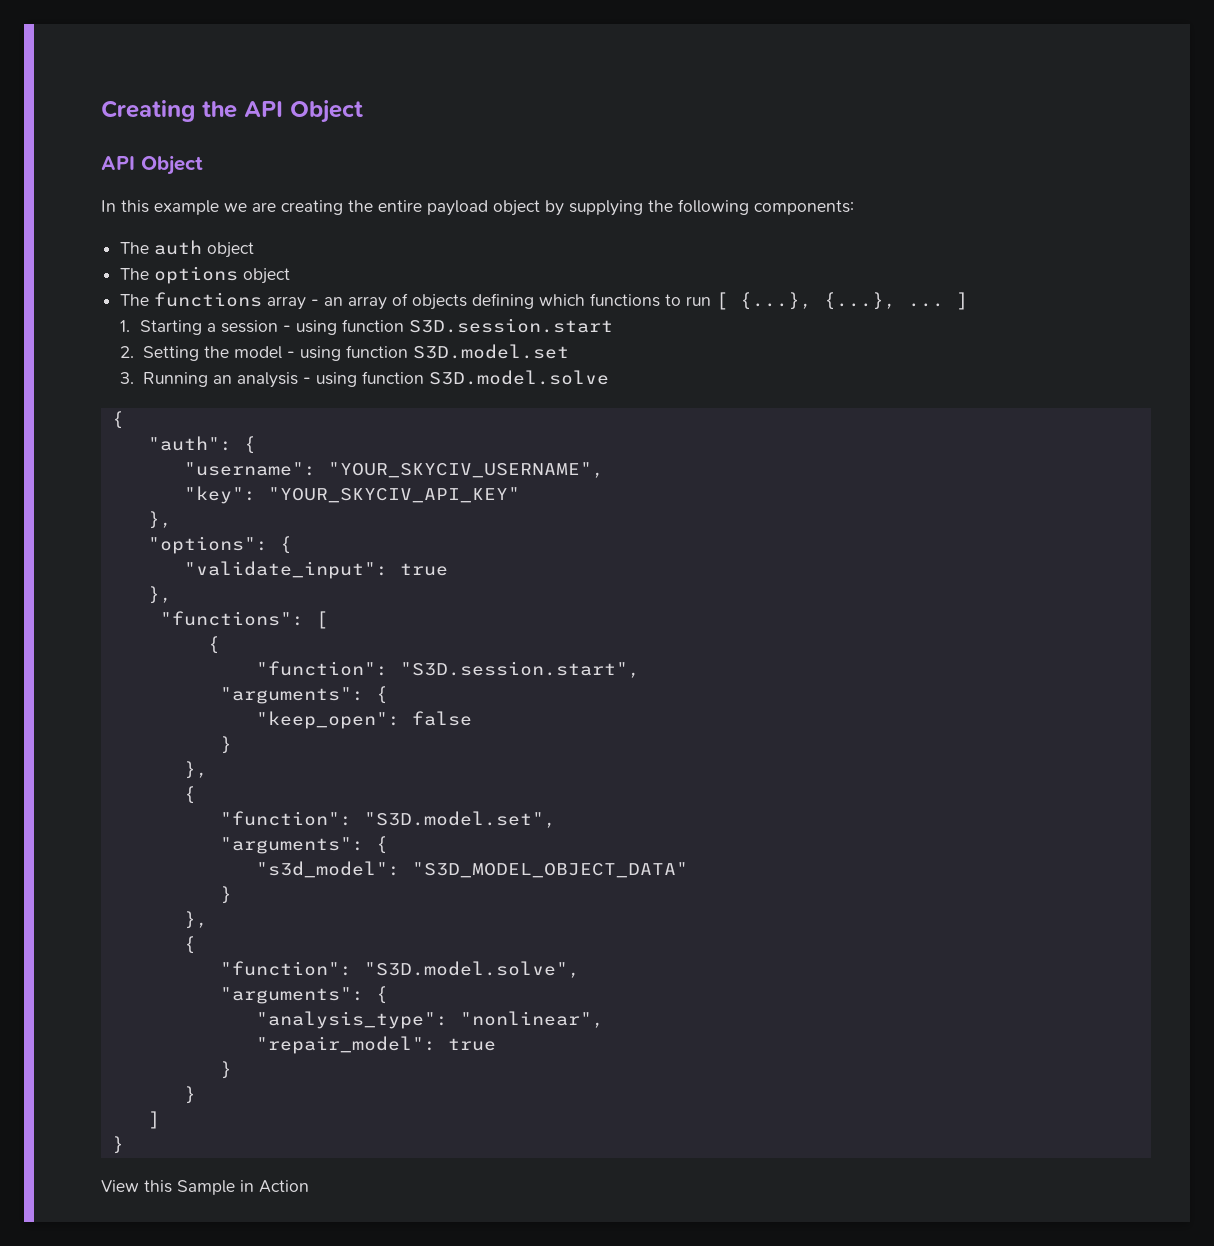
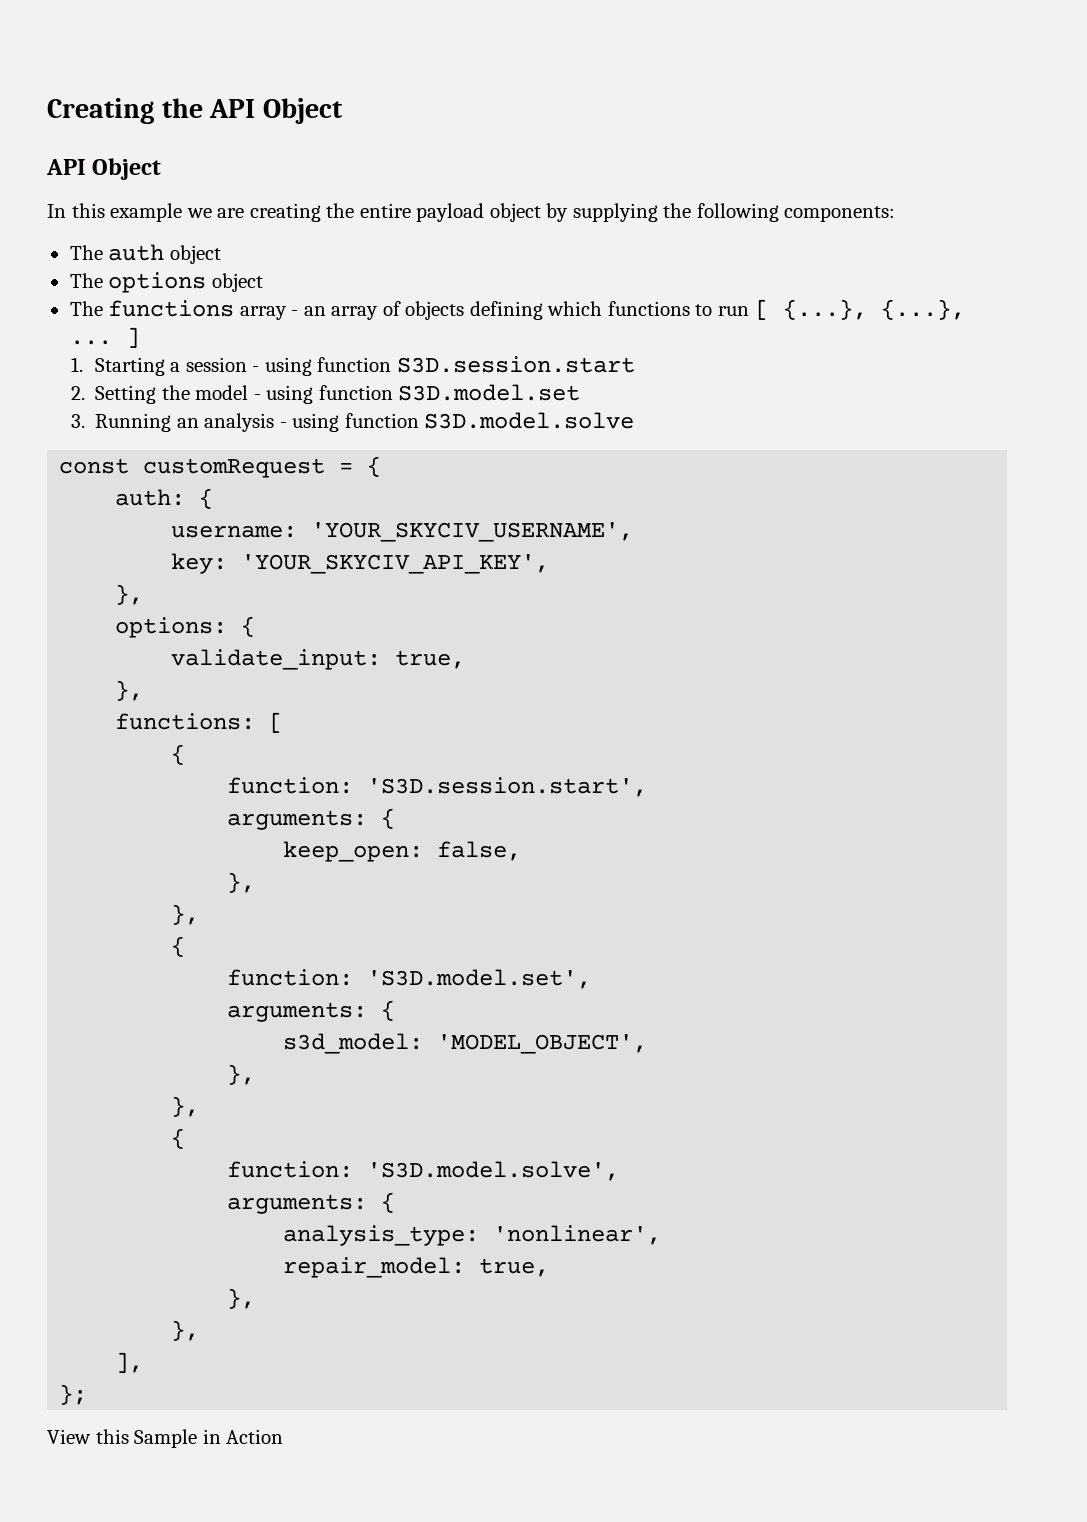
  3. Running an analysis - using function S3D.model.solve
- {
- "auth": {
- "username": "YOUR_SKYCIV_USERNAME",
- "key": "YOUR_SKYCIV_API_KEY"
+ const customRequest = {
+ auth: {
+ username: 'YOUR_SKYCIV_USERNAME',
+ key: 'YOUR_SKYCIV_API_KEY',
  },
- "options": {
- "validate_input": true
+ options: {
+ validate_input: true,
  },
- "functions": [
+ functions: [
- "function": "S3D.session.start",
- "arguments": {
- "keep_open": false
- }
+ function: 'S3D.session.start',
+ arguments: {
+ keep_open: false,
+ },
  },
  {
- "function": "S3D.model.set",
- "arguments": {
- "s3d_model": "S3D_MODEL_OBJECT_DATA"
- }
+ function: 'S3D.model.set',
+ arguments: {
+ s3d_model: 'MODEL_OBJECT',
+ },
  },
  {
- "function": "S3D.model.solve",
- "arguments": {
- "analysis_type": "nonlinear",
- "repair_model": true
- }
- }
- ]
- }
+ function: 'S3D.model.solve',
+ arguments: {
+ analysis_type: 'nonlinear',
+ repair_model: true,
+ },
+ },
+ ],
+ };

